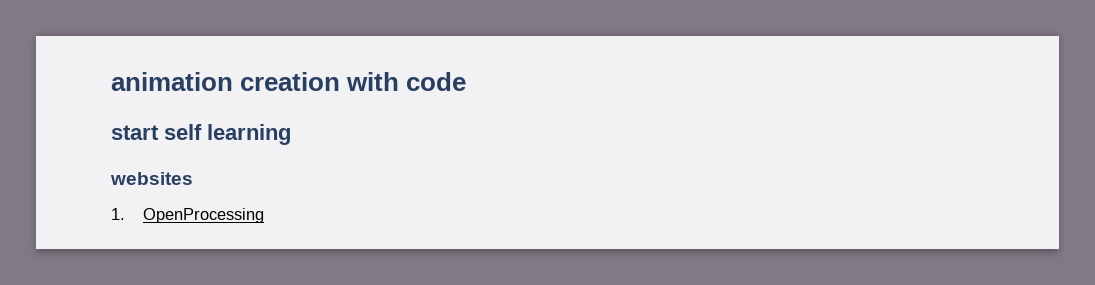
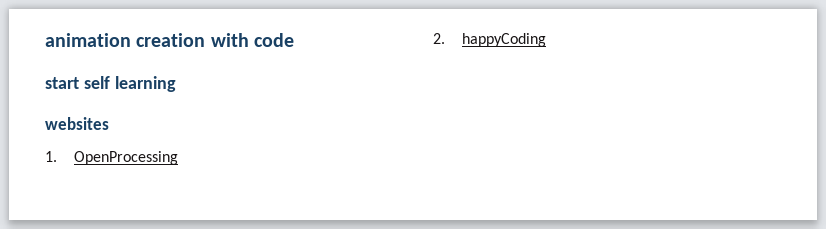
+ 2. happyCoding

